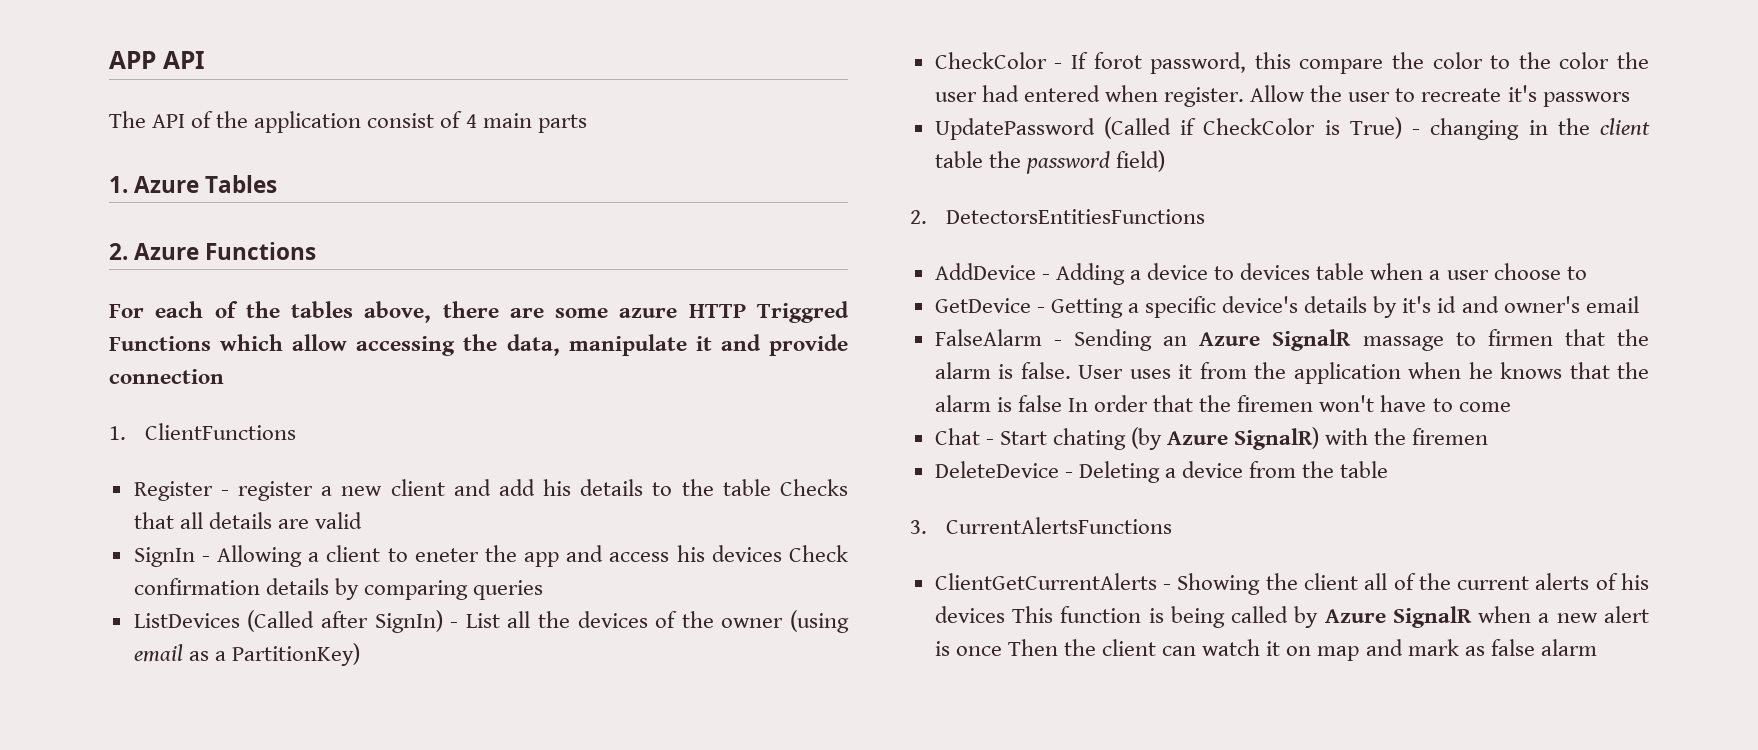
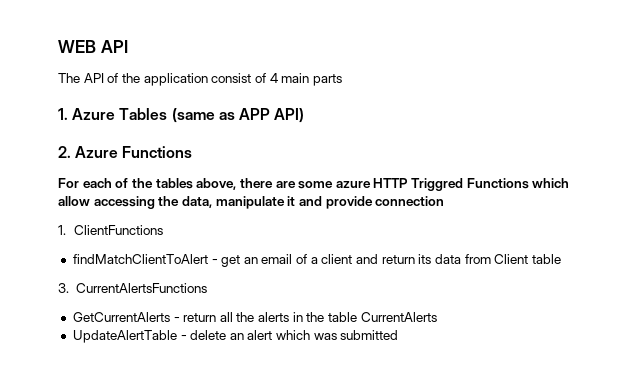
- APP API
+ WEB API
- 1. Azure Tables
+ 1. Azure Tables (same as APP API)
- Register - register a new client and add his details to the table Checks that all details are valid
- SignIn - Allowing a client to eneter the app and access his devices Check confirmation details by comparing queries
- ListDevices (Called after SignIn) - List all the devices of the owner (using email as a PartitionKey)
- CheckColor - If forot password, this compare the color to the color the user had entered when register. Allow the user to recreate it's passwors
- UpdatePassword (Called if CheckColor is True) - changing in the client table the password field)
- 2. DetectorsEntitiesFunctions
- AddDevice - Adding a device to devices table when a user choose to
- GetDevice - Getting a specific device's details by it's id and owner's email
- FalseAlarm - Sending an Azure SignalR massage to firmen that the alarm is false. User uses it from the application when he knows that the alarm is false In order that the firemen won't have to come
- Chat - Start chating (by Azure SignalR) with the firemen
- DeleteDevice - Deleting a device from the table
+ findMatchClientToAlert - get an email of a client and return its data from Client table
  3. CurrentAlertsFunctions
- ClientGetCurrentAlerts - Showing the client all of the current alerts of his devices This function is being called by Azure SignalR when a new alert is once Then the client can watch it on map and mark as false alarm
+ GetCurrentAlerts - return all the alerts in the table CurrentAlerts
+ UpdateAlertTable - delete an alert which was submitted

